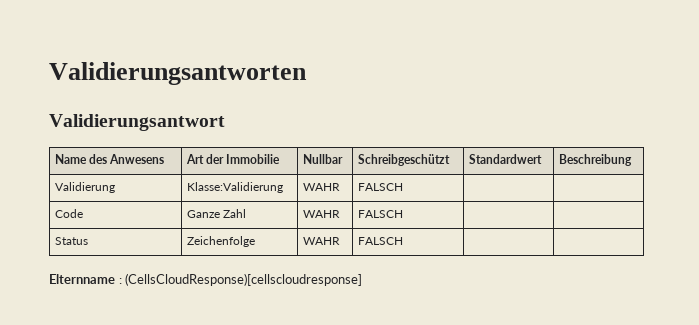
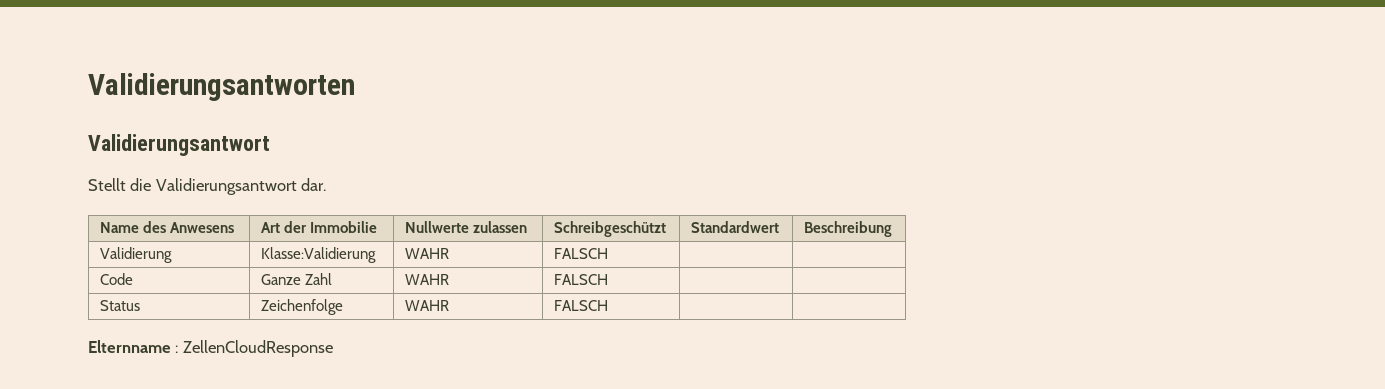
+ Stellt die Validierungsantwort dar.
- Name des Anwesens | Art der Immobilie | Nullbar | Schreibgeschützt | Standardwert | Beschreibung
+ Name des Anwesens | Art der Immobilie | Nullwerte zulassen | Schreibgeschützt | Standardwert | Beschreibung
- Elternname : (CellsCloudResponse)[cellscloudresponse]
+ Elternname : ZellenCloudResponse

